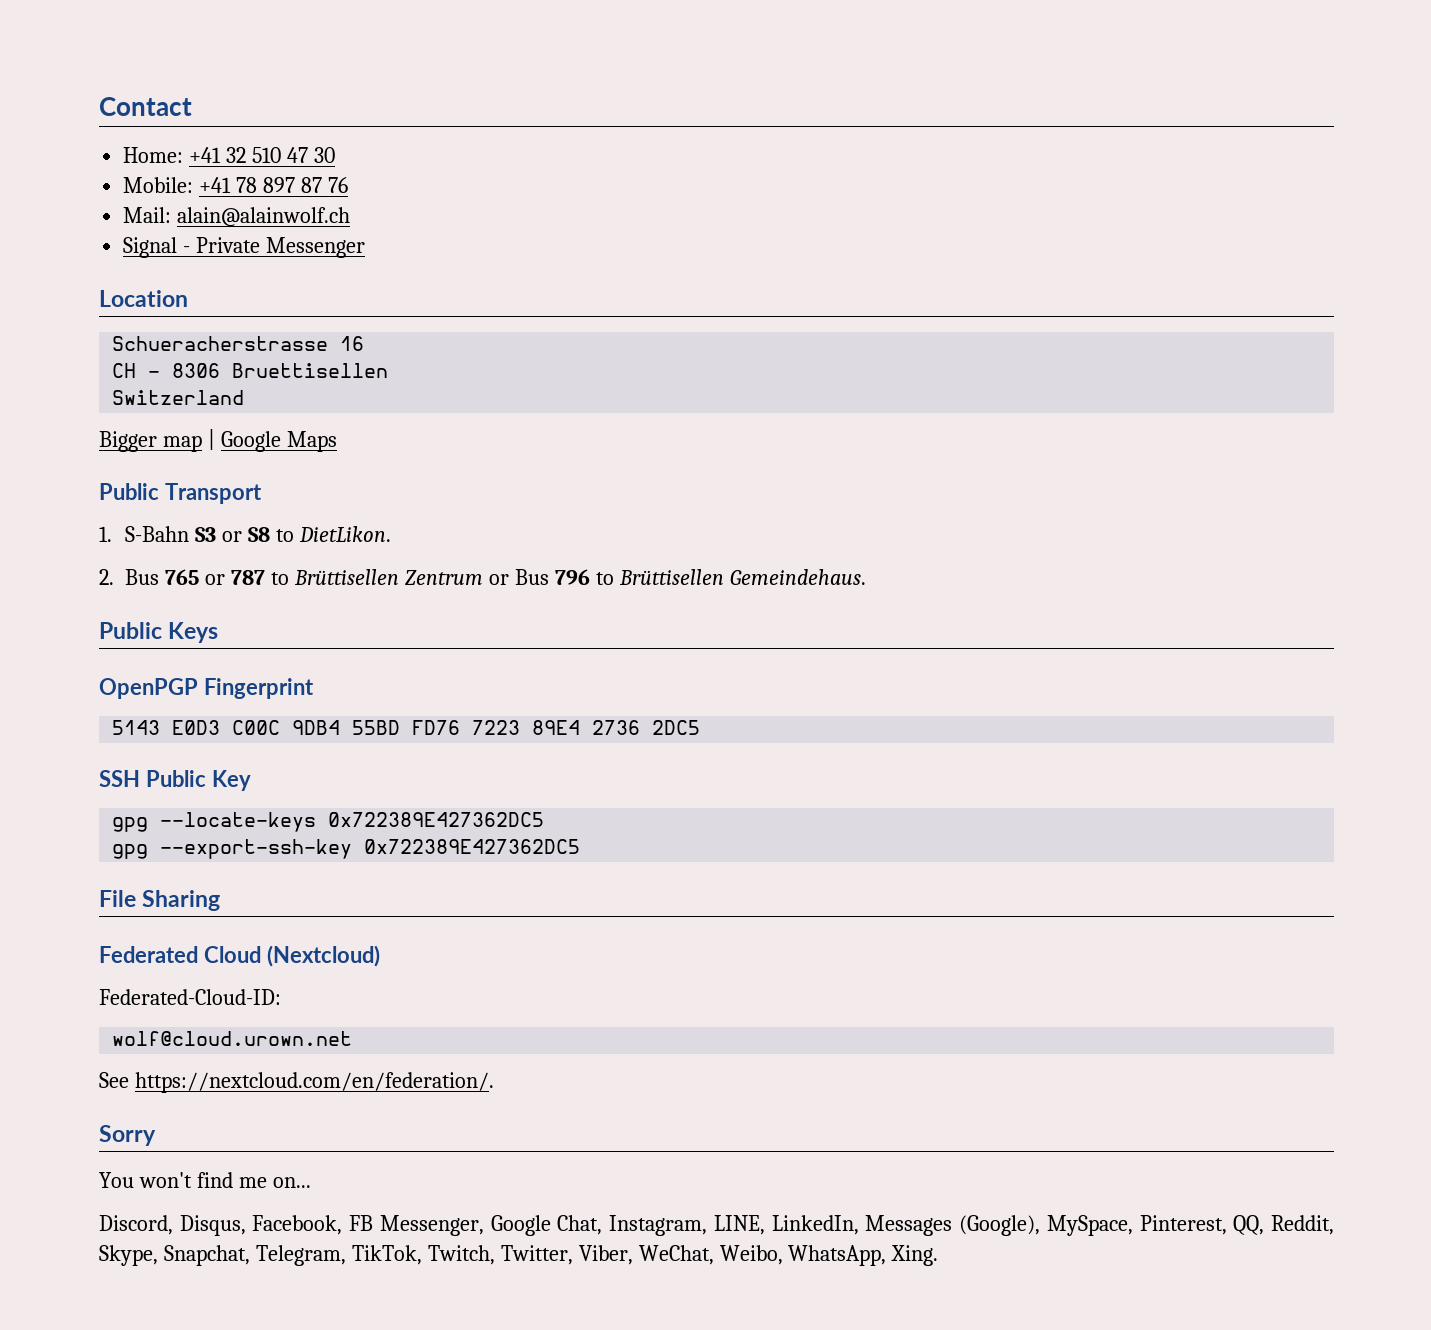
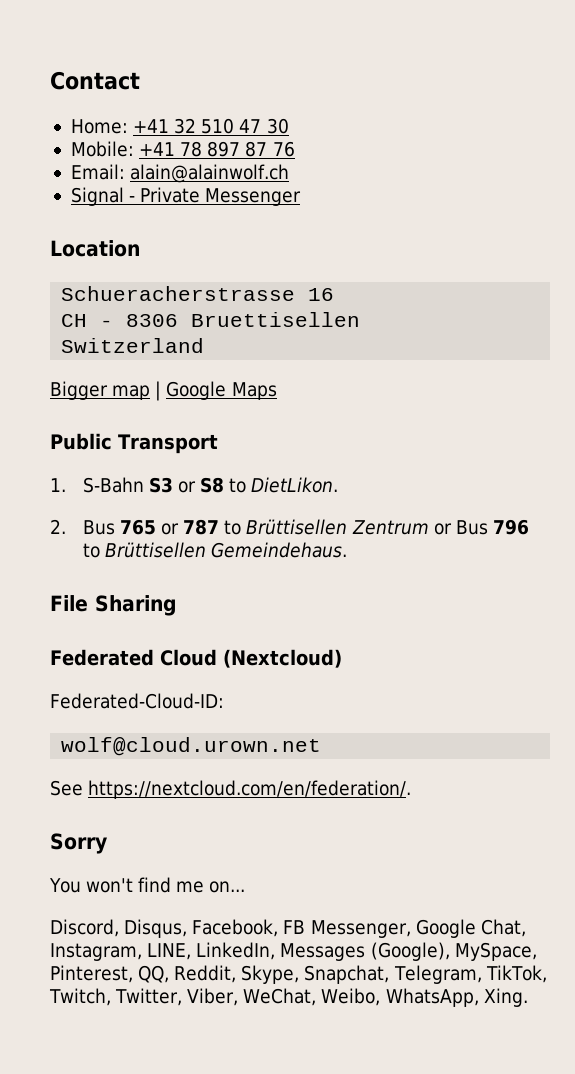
- Mail: alain@alainwolf.ch
+ Email: alain@alainwolf.ch
- Public Keys
- OpenPGP Fingerprint
- 5143 E0D3 C00C 9DB4 55BD FD76 7223 89E4 2736 2DC5
- SSH Public Key
- gpg --locate-keys 0x722389E427362DC5
- gpg --export-ssh-key 0x722389E427362DC5

